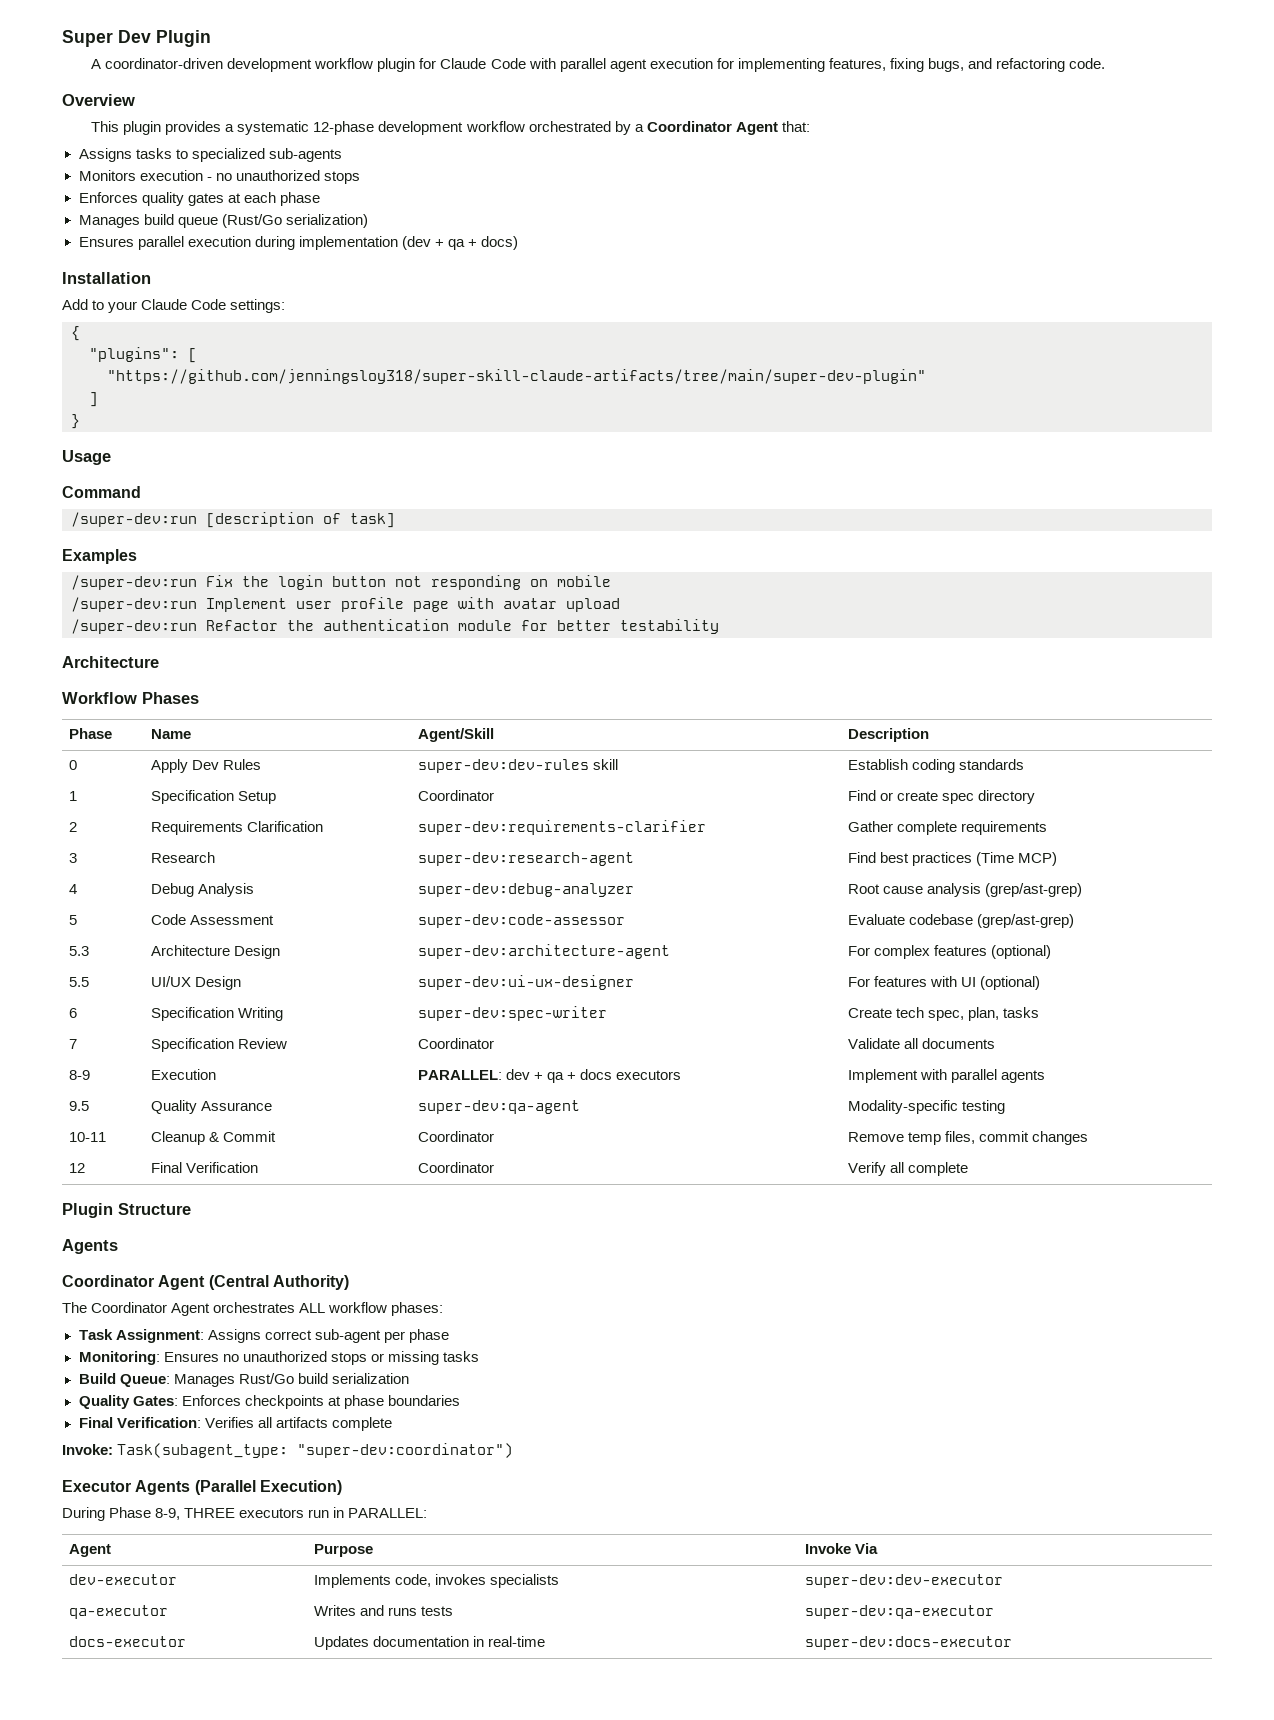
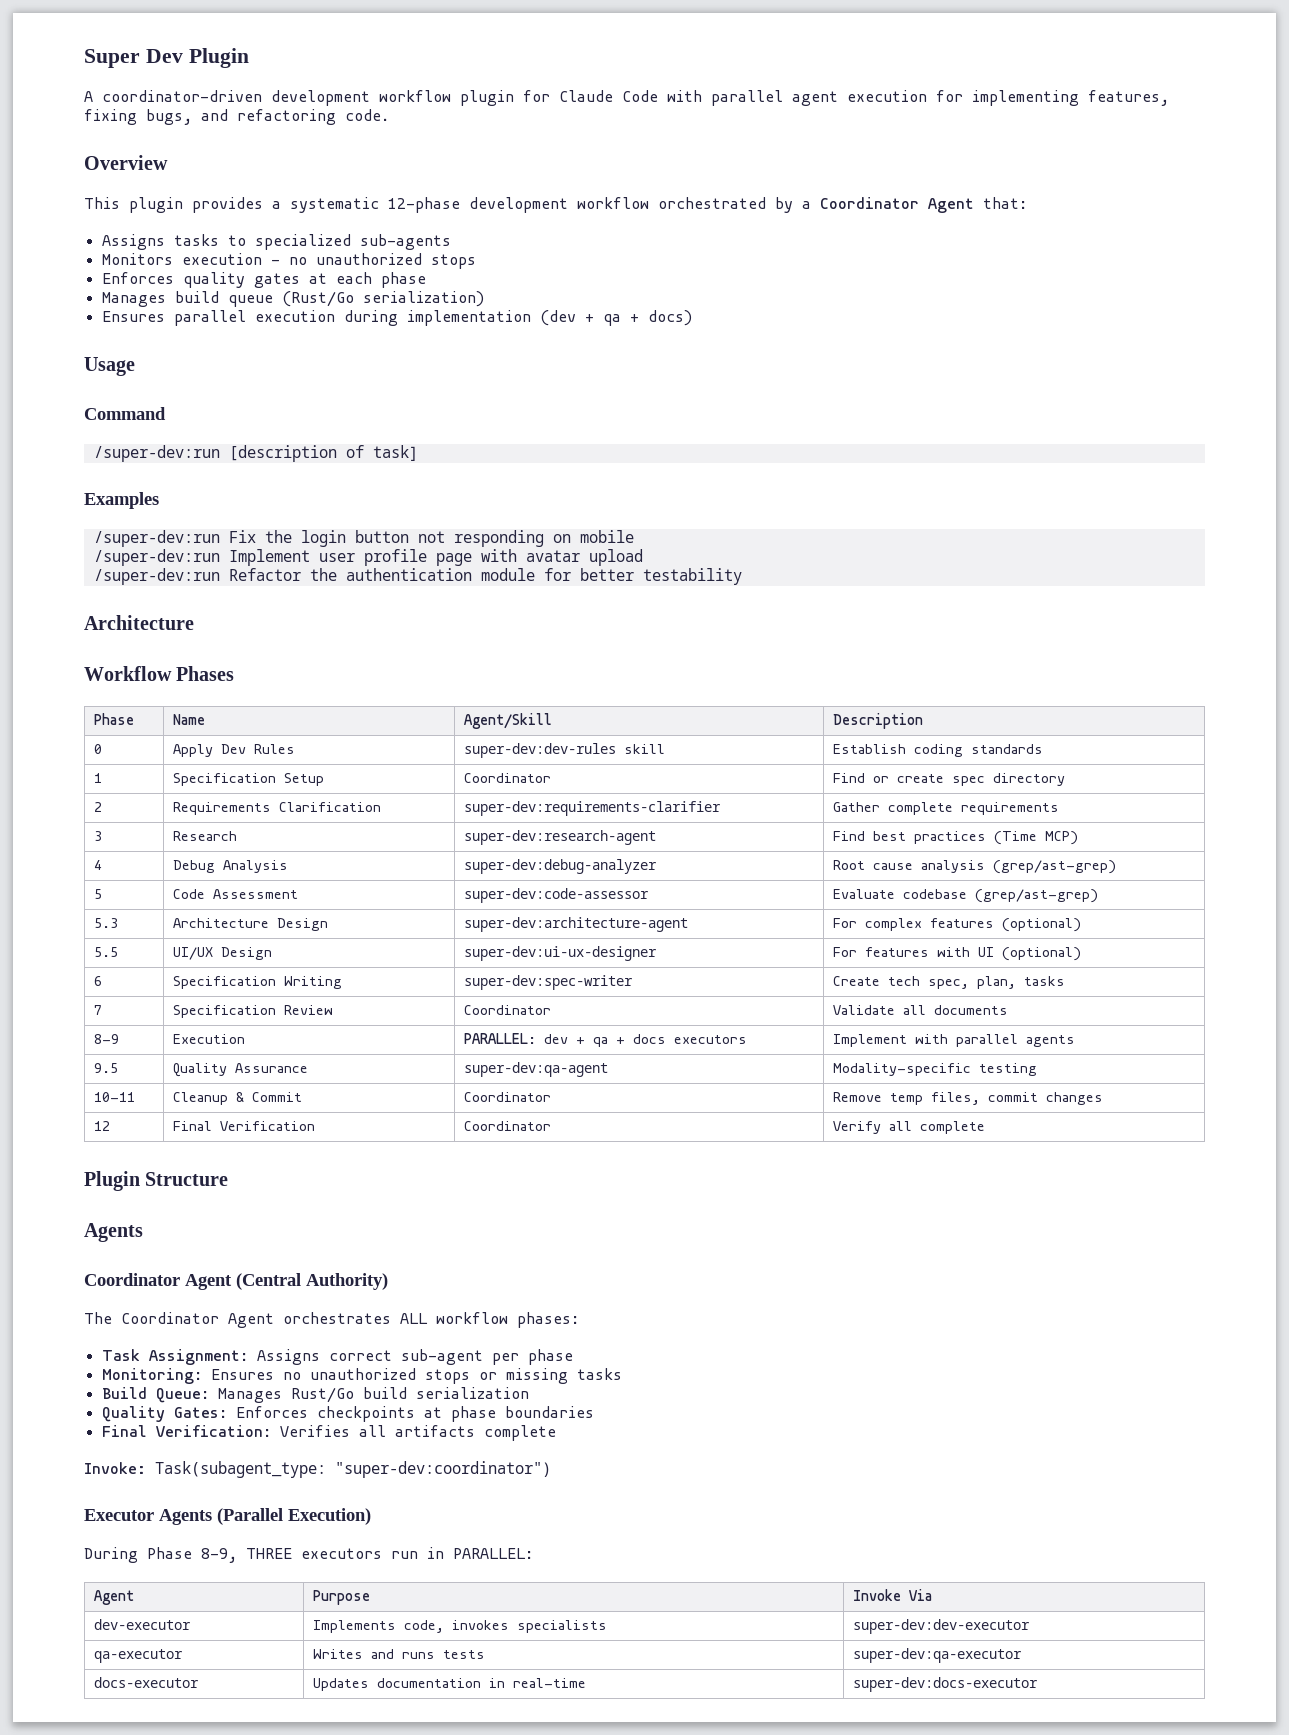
- Installation
- Add to your Claude Code settings:
- {
- "plugins": [
- "https://github.com/jenningsloy318/super-skill-claude-artifacts/tree/main/super-dev-plugin"
- ]
- }

